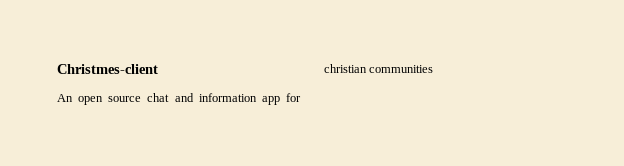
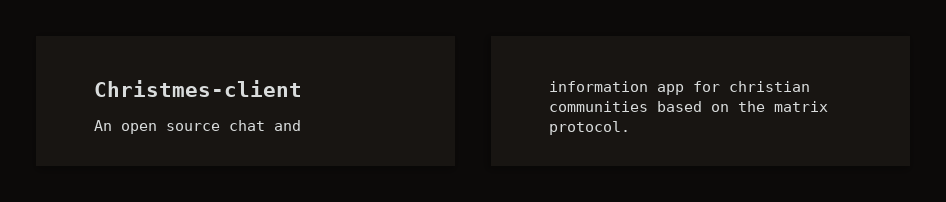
- An open source chat and information app for christian communities
+ An open source chat and information app for christian communities based on the matrix protocol.

